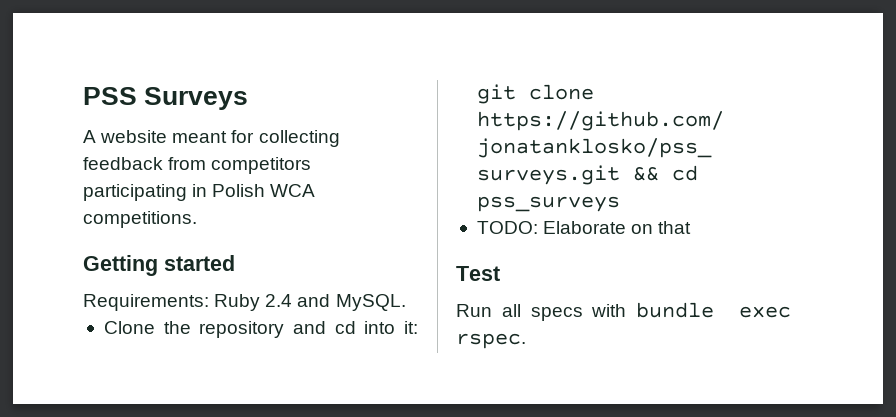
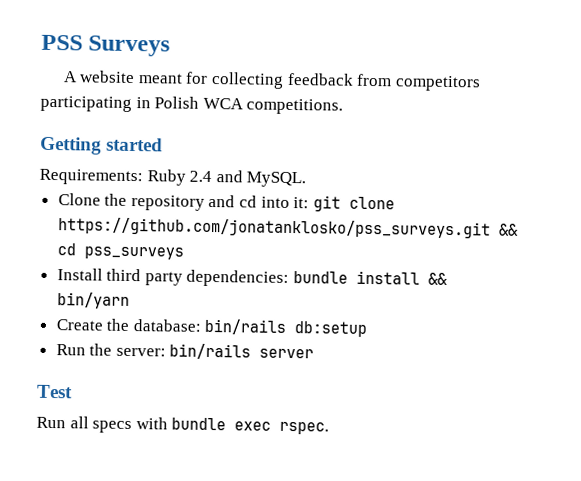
- TODO: Elaborate on that
+ Install third party dependencies: bundle install && bin/yarn
+ Create the database: bin/rails db:setup
+ Run the server: bin/rails server

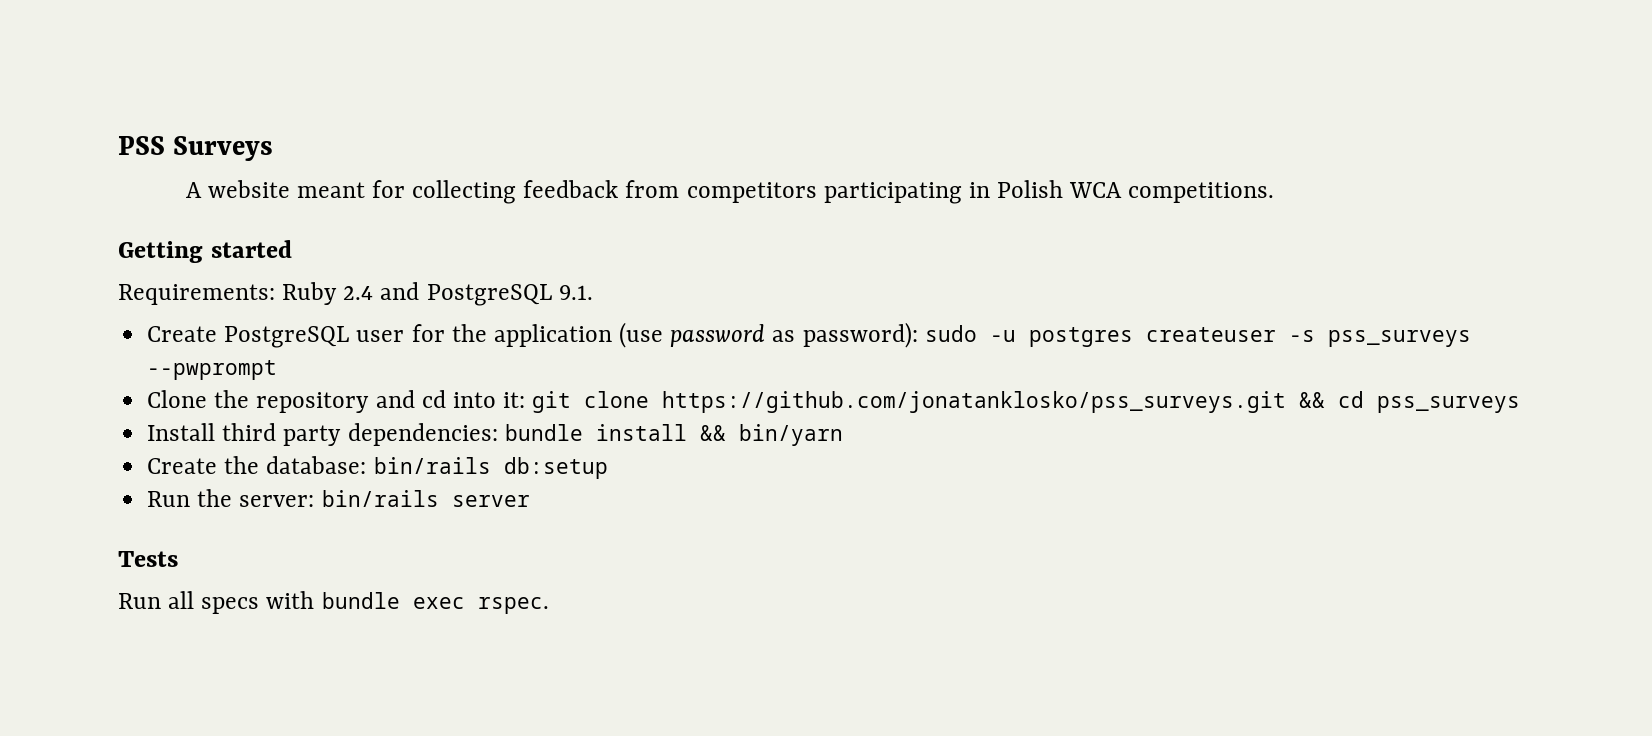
- Requirements: Ruby 2.4 and MySQL.
+ Requirements: Ruby 2.4 and PostgreSQL 9.1.
+ Create PostgreSQL user for the application (use password as password): sudo -u postgres createuser -s pss_surveys --pwprompt
- Test
+ Tests

